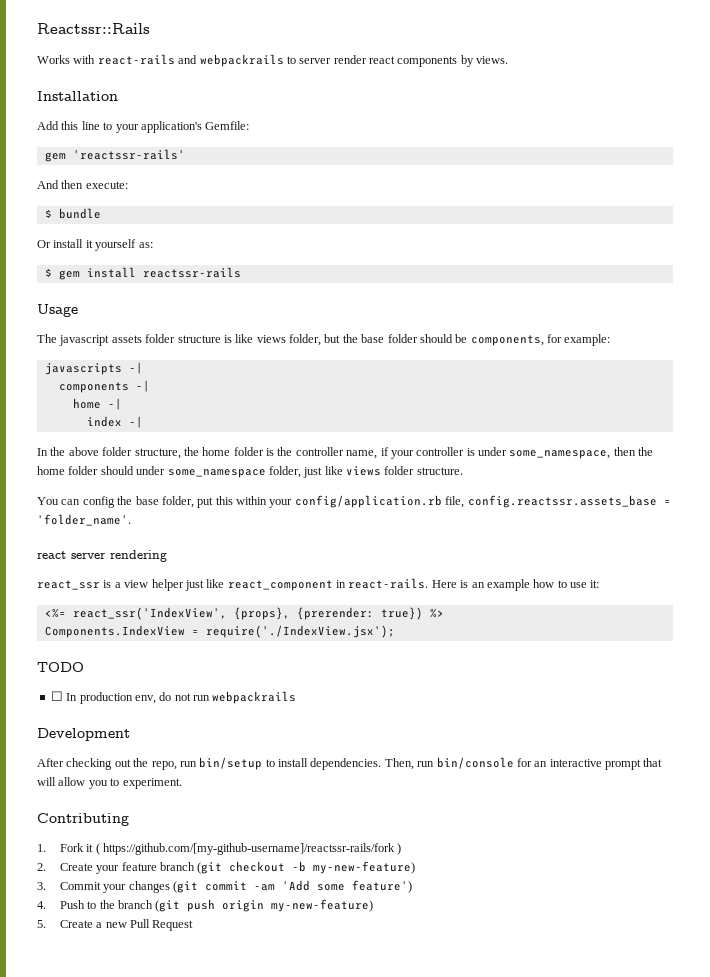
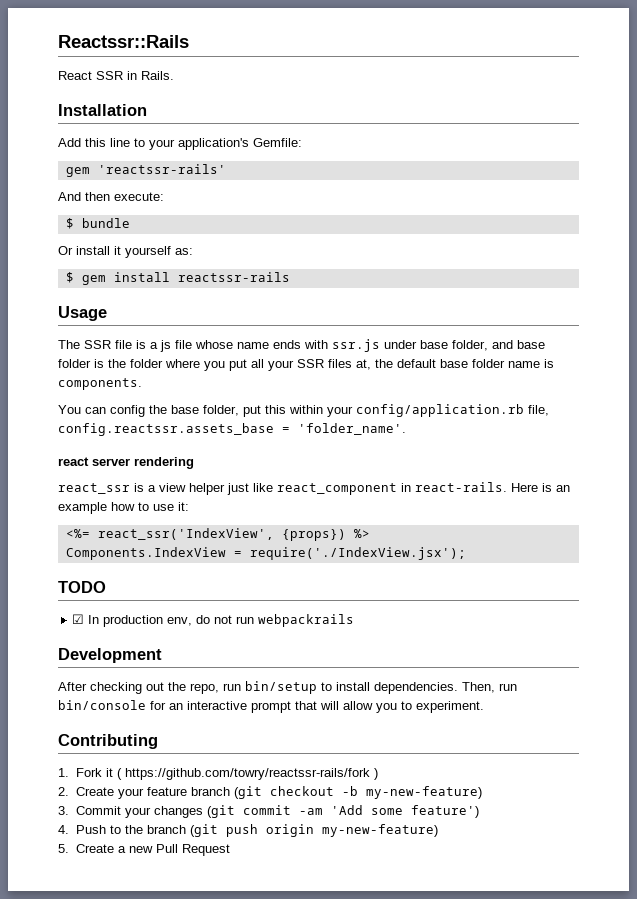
- Works with react-rails and webpackrails to server render react components by views.
+ React SSR in Rails.
- The javascript assets folder structure is like views folder, but the base folder should be components, for example:
- javascripts -|
- components -|
- home -|
- index -|
- In the above folder structure, the home folder is the controller name, if your controller is under some_namespace, then the home folder should under some_namespace folder, just like views folder structure.
+ The SSR file is a js file whose name ends with ssr.js under base folder, and base folder is the folder where you put all your SSR files at, the default base folder name is components.
- <%= react_ssr('IndexView', {props}, {prerender: true}) %>
+ <%= react_ssr('IndexView', {props}) %>
- ☐ In production env, do not run webpackrails
+ ☑ In production env, do not run webpackrails
- 1. Fork it ( https://github.com/[my-github-username]/reactssr-rails/fork )
+ 1. Fork it ( https://github.com/towry/reactssr-rails/fork )

